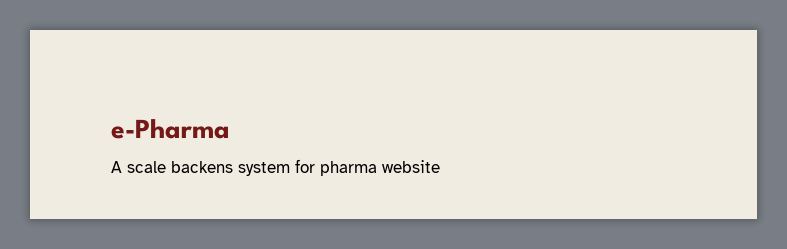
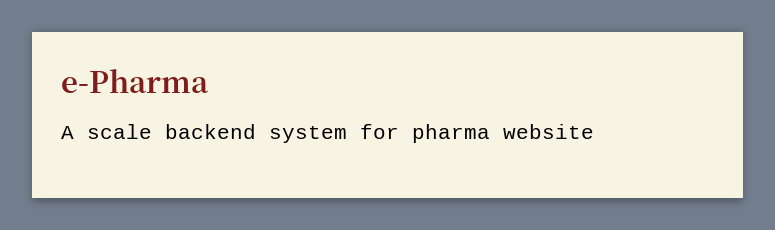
- A scale backens system for pharma website
+ A scale backend system for pharma website

